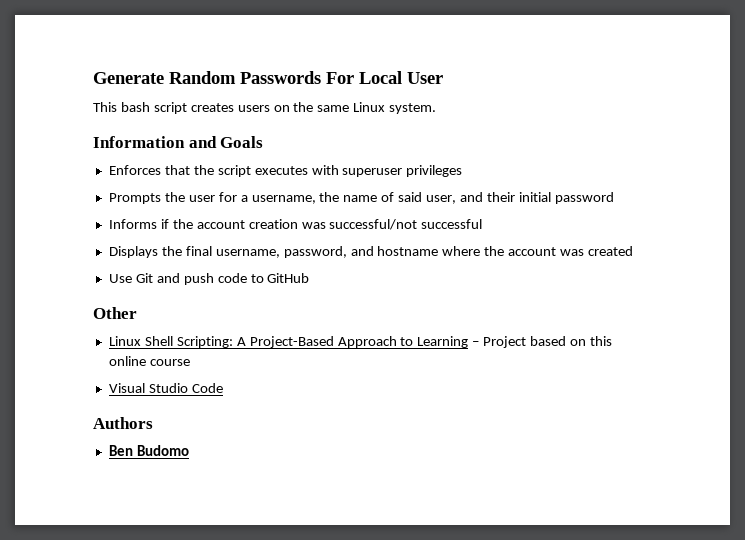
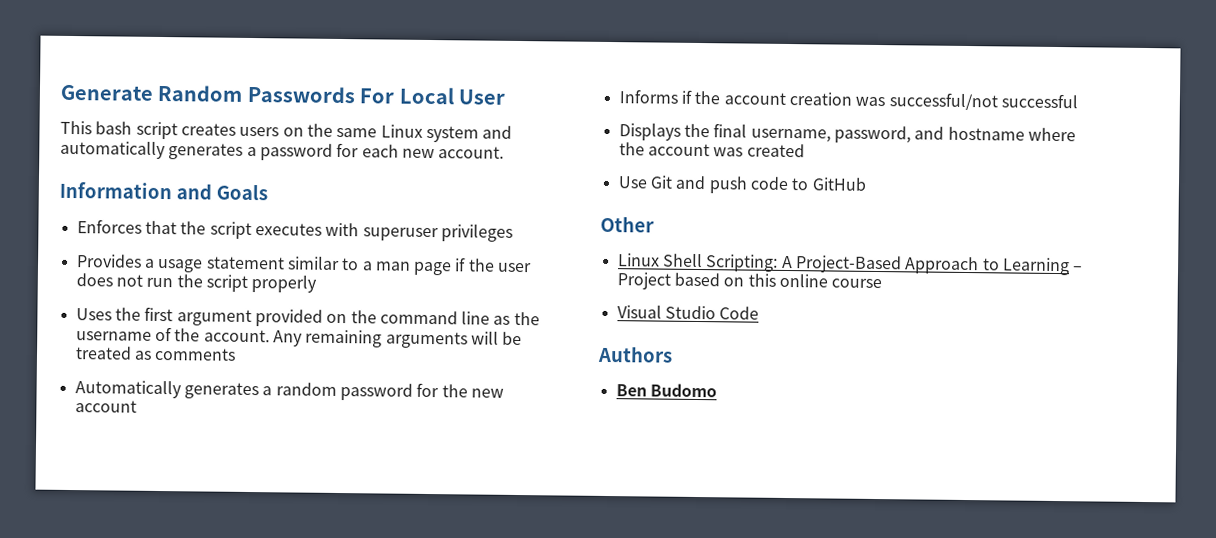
- This bash script creates users on the same Linux system.
+ This bash script creates users on the same Linux system and automatically generates a password for each new account.
- Prompts the user for a username, the name of said user, and their initial password
+ Provides a usage statement similar to a man page if the user does not run the script properly
+ Uses the first argument provided on the command line as the username of the account. Any remaining arguments will be treated as comments
+ Automatically generates a random password for the new account

